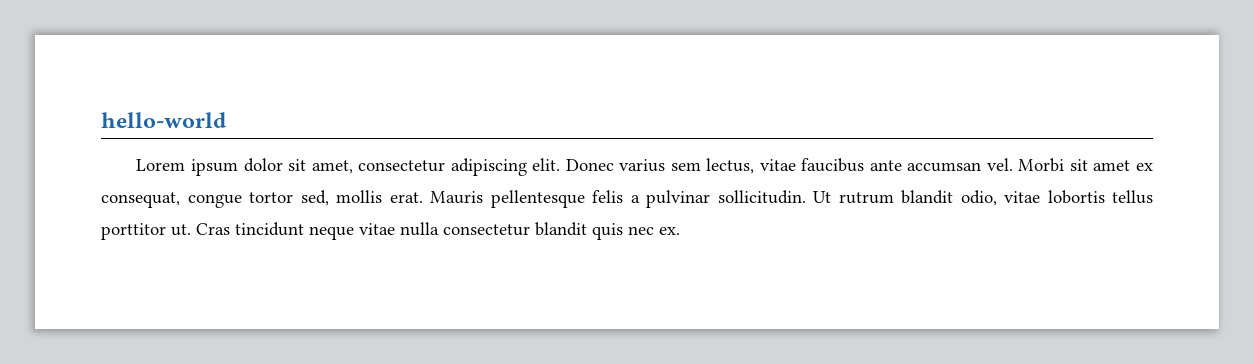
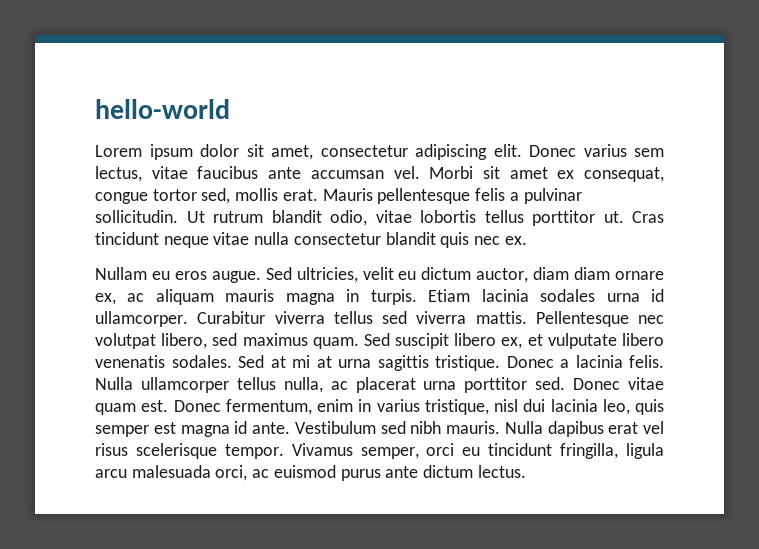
+ Nullam eu eros augue. Sed ultricies, velit eu dictum auctor, diam diam ornare ex, ac aliquam mauris magna in turpis. Etiam lacinia sodales urna id ullamcorper. Curabitur viverra tellus sed viverra mattis. Pellentesque nec volutpat libero, sed maximus quam. Sed suscipit libero ex, et vulputate libero venenatis sodales. Sed at mi at urna sagittis tristique. Donec a lacinia felis. Nulla ullamcorper tellus nulla, ac placerat urna porttitor sed. Donec vitae quam est. Donec fermentum, enim in varius tristique, nisl dui lacinia leo, quis semper est magna id ante. Vestibulum sed nibh mauris. Nulla dapibus erat vel risus scelerisque tempor. Vivamus semper, orci eu tincidunt fringilla, ligula arcu malesuada orci, ac euismod purus ante dictum lectus.

